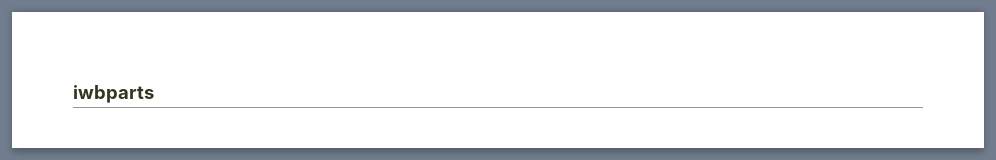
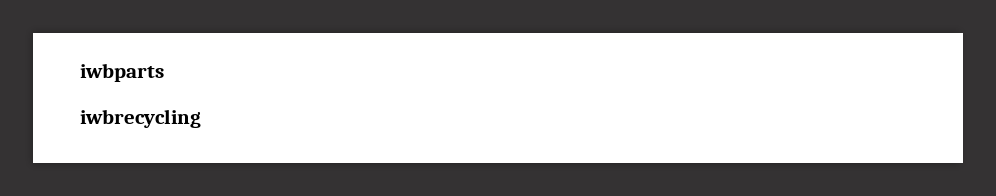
+ iwbrecycling

